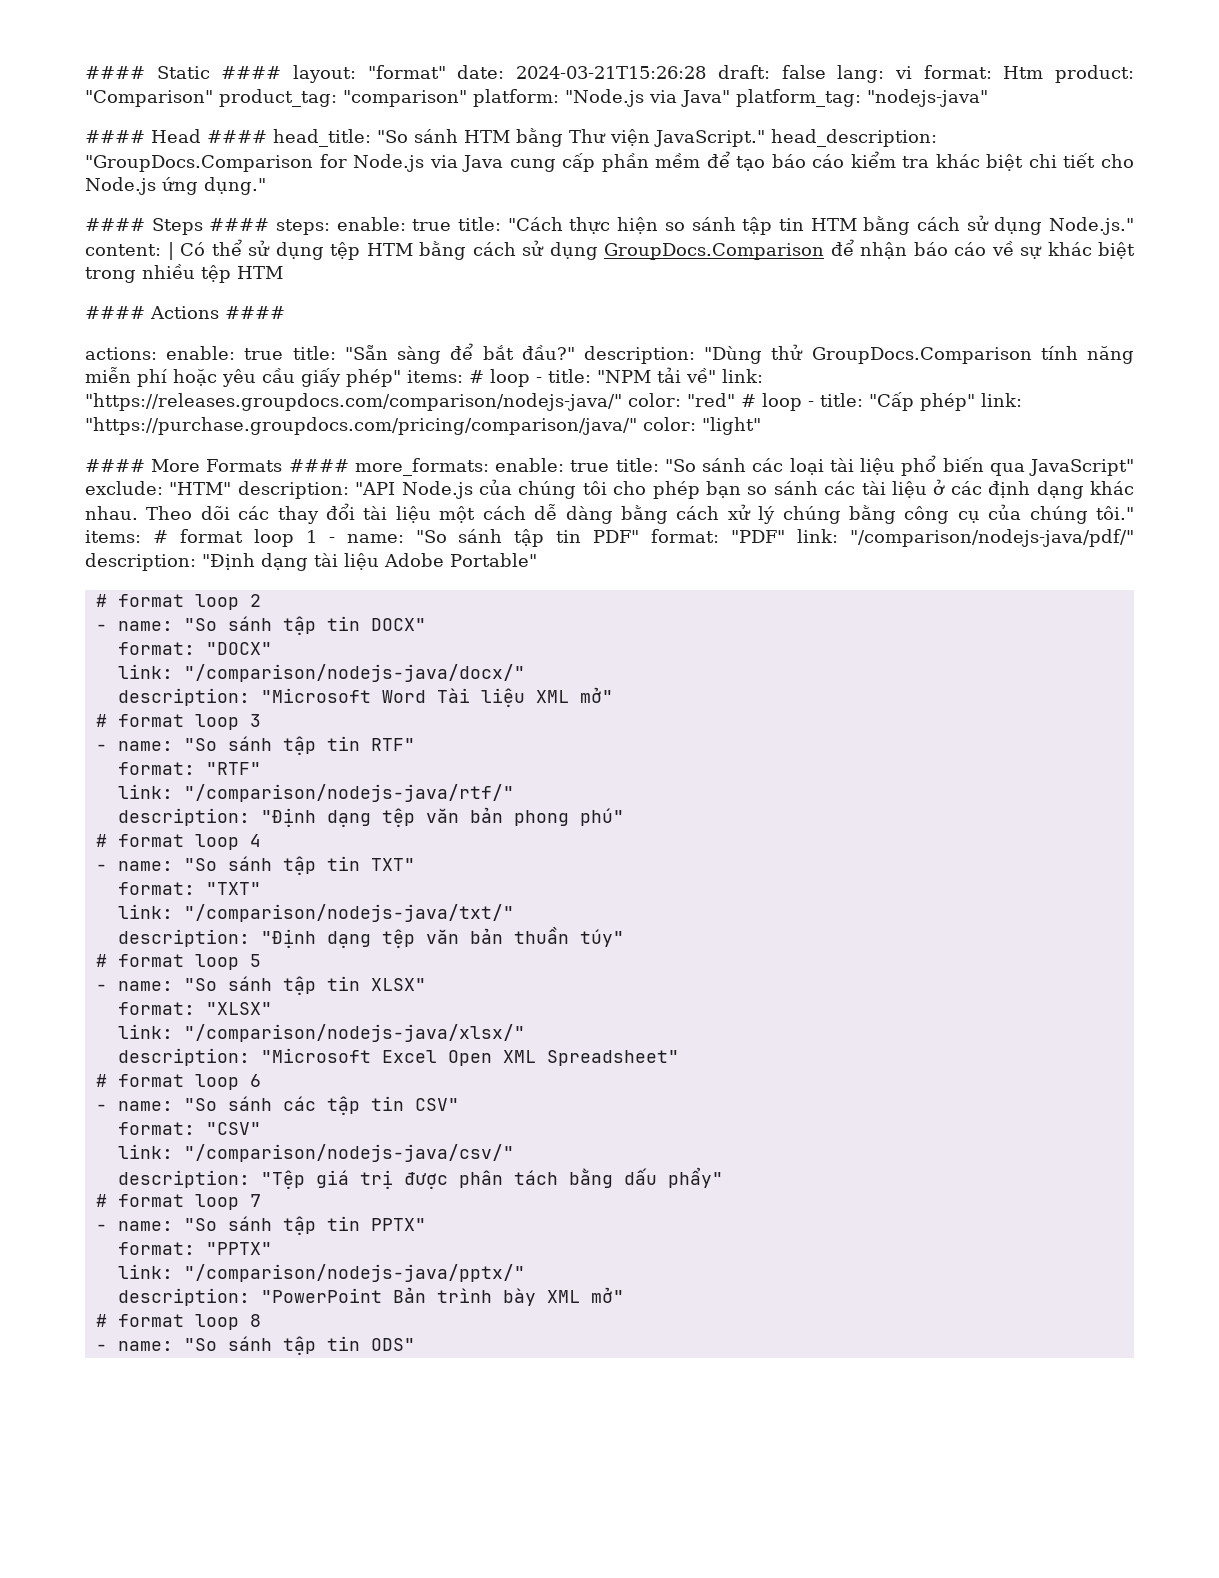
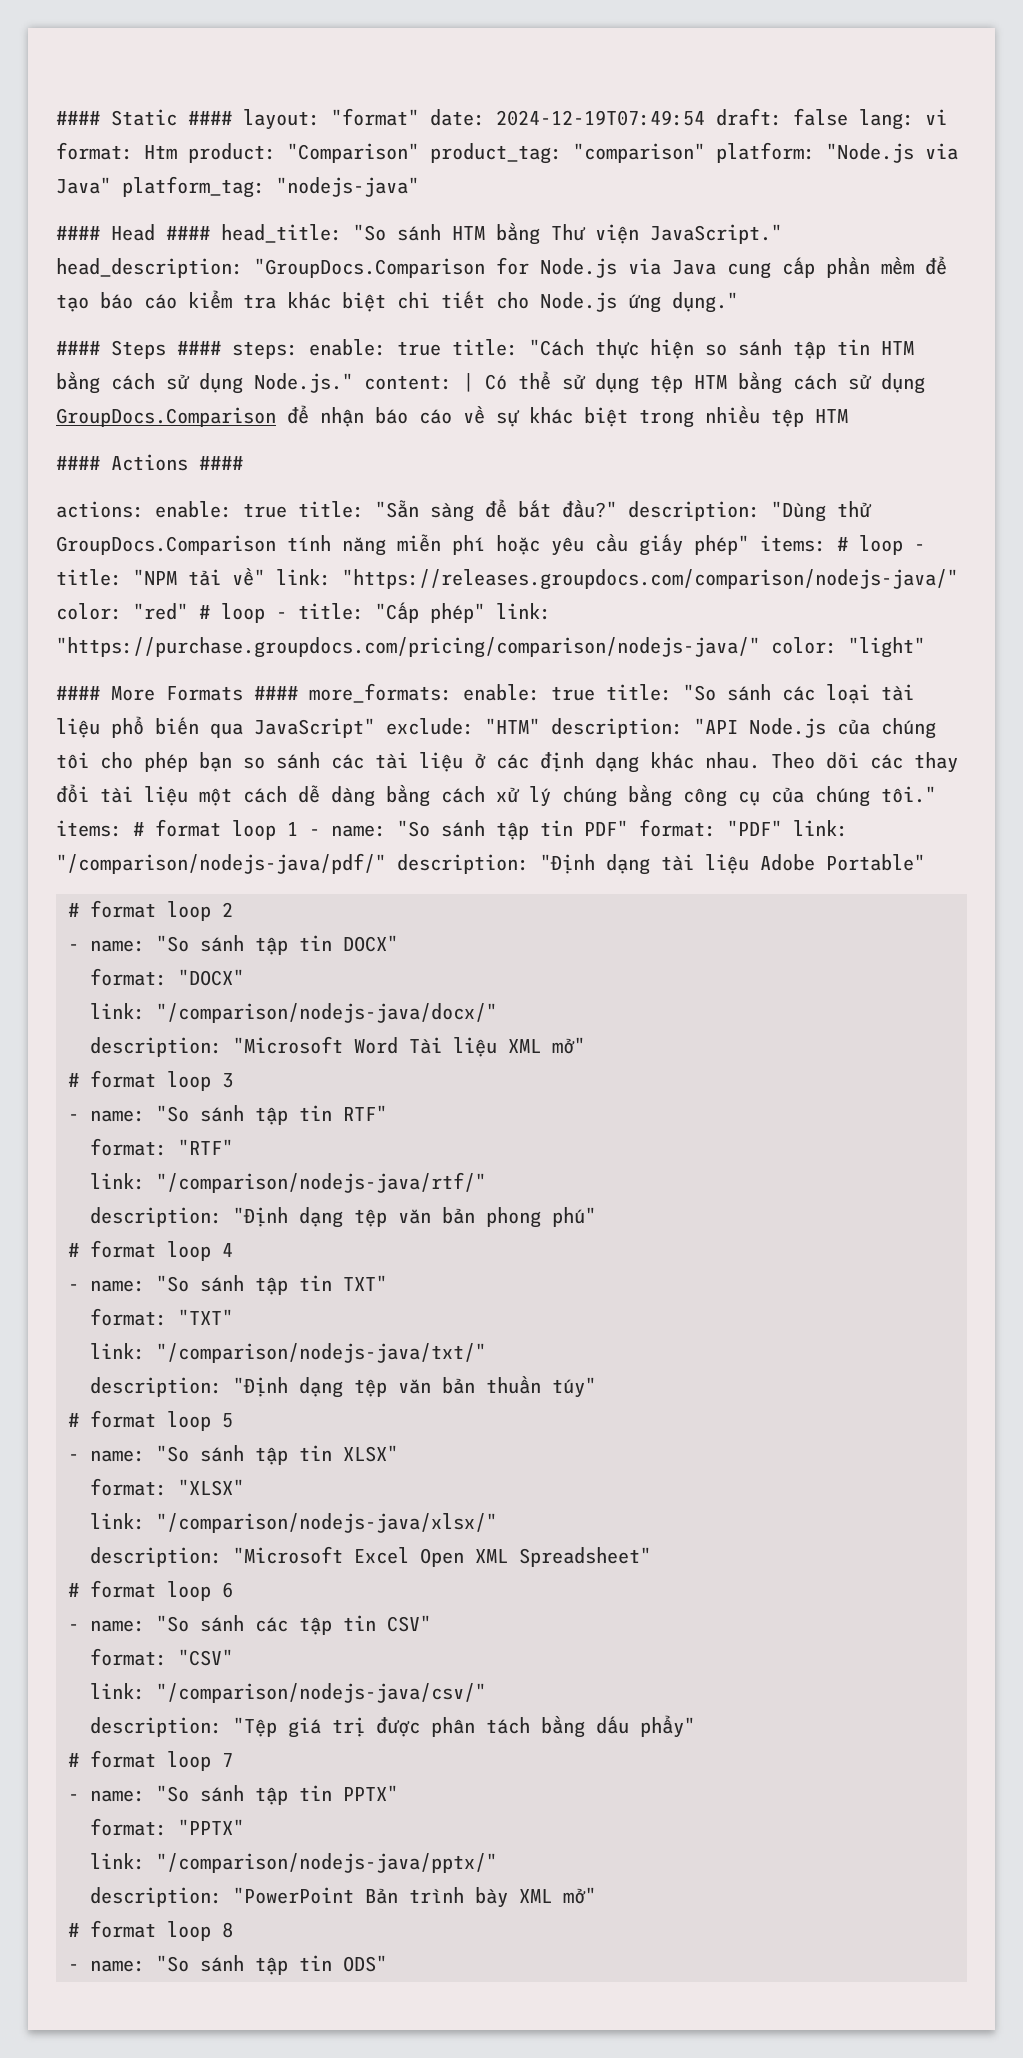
- #### Static #### layout: "format" date: 2024-03-21T15:26:28 draft: false lang: vi format: Htm product: "Comparison" product_tag: "comparison" platform: "Node.js via Java" platform_tag: "nodejs-java"
+ #### Static #### layout: "format" date: 2024-12-19T07:49:54 draft: false lang: vi format: Htm product: "Comparison" product_tag: "comparison" platform: "Node.js via Java" platform_tag: "nodejs-java"
- actions: enable: true title: "Sẵn sàng để bắt đầu?" description: "Dùng thử GroupDocs.Comparison tính năng miễn phí hoặc yêu cầu giấy phép" items: # loop - title: "NPM tải về" link: "https://releases.groupdocs.com/comparison/nodejs-java/" color: "red" # loop - title: "Cấp phép" link: "https://purchase.groupdocs.com/pricing/comparison/java/" color: "light"
+ actions: enable: true title: "Sẵn sàng để bắt đầu?" description: "Dùng thử GroupDocs.Comparison tính năng miễn phí hoặc yêu cầu giấy phép" items: # loop - title: "NPM tải về" link: "https://releases.groupdocs.com/comparison/nodejs-java/" color: "red" # loop - title: "Cấp phép" link: "https://purchase.groupdocs.com/pricing/comparison/nodejs-java/" color: "light"

